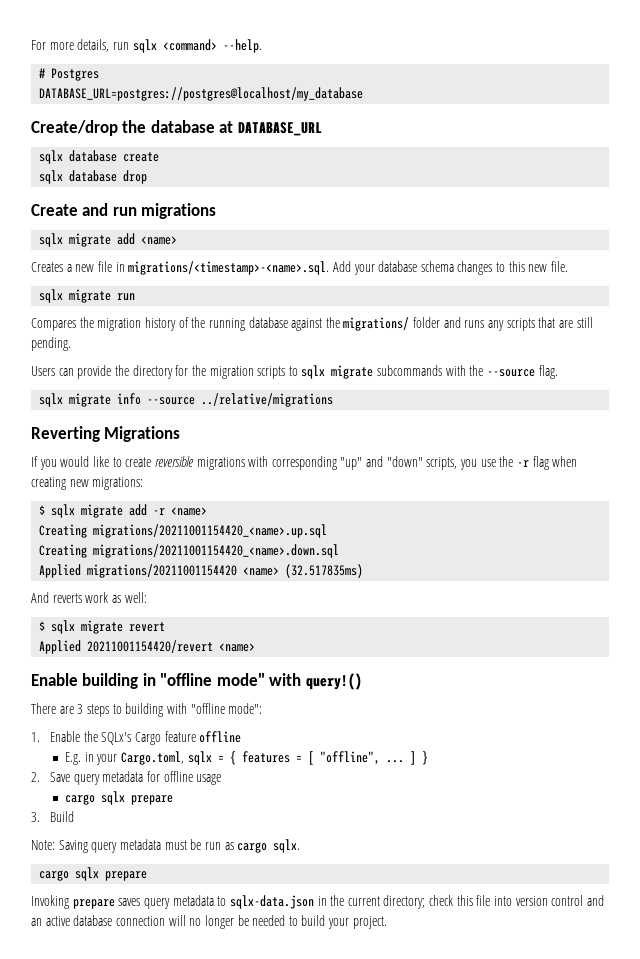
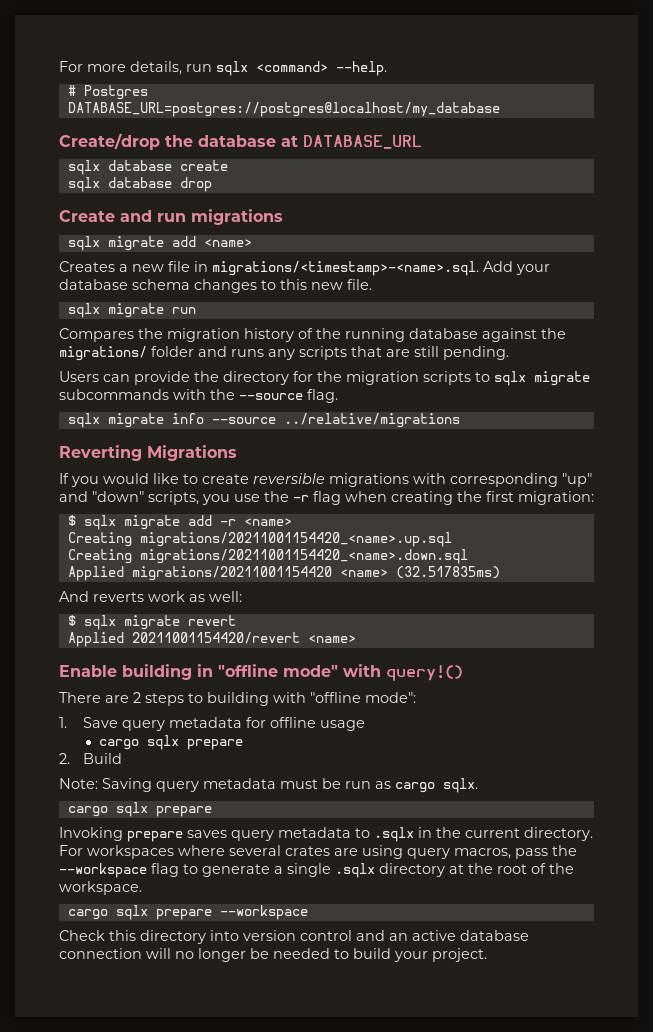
- If you would like to create reversible migrations with corresponding "up" and "down" scripts, you use the -r flag when creating new migrations:
+ If you would like to create reversible migrations with corresponding "up" and "down" scripts, you use the -r flag when creating the first migration:
- There are 3 steps to building with "offline mode":
+ There are 2 steps to building with "offline mode":
- 1. Enable the SQLx's Cargo feature offline
- E.g. in your Cargo.toml, sqlx = { features = [ "offline", ... ] }
- 2. Save query metadata for offline usage
+ 1. Save query metadata for offline usage
- 3. Build
+ 2. Build
- Invoking prepare saves query metadata to sqlx-data.json in the current directory; check this file into version control and an active database connection will no longer be needed to build your project.
+ Invoking prepare saves query metadata to .sqlx in the current directory. For workspaces where several crates are using query macros, pass the --workspace flag to generate a single .sqlx directory at the root of the workspace.
+ cargo sqlx prepare --workspace
+ Check this directory into version control and an active database connection will no longer be needed to build your project.

